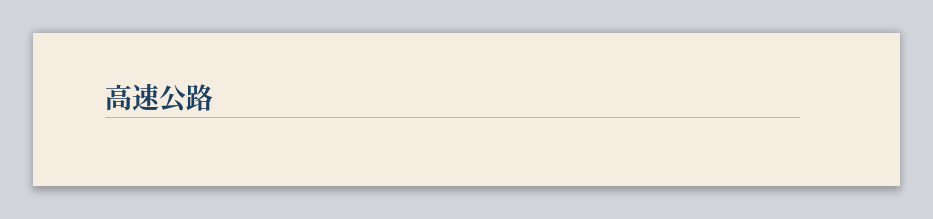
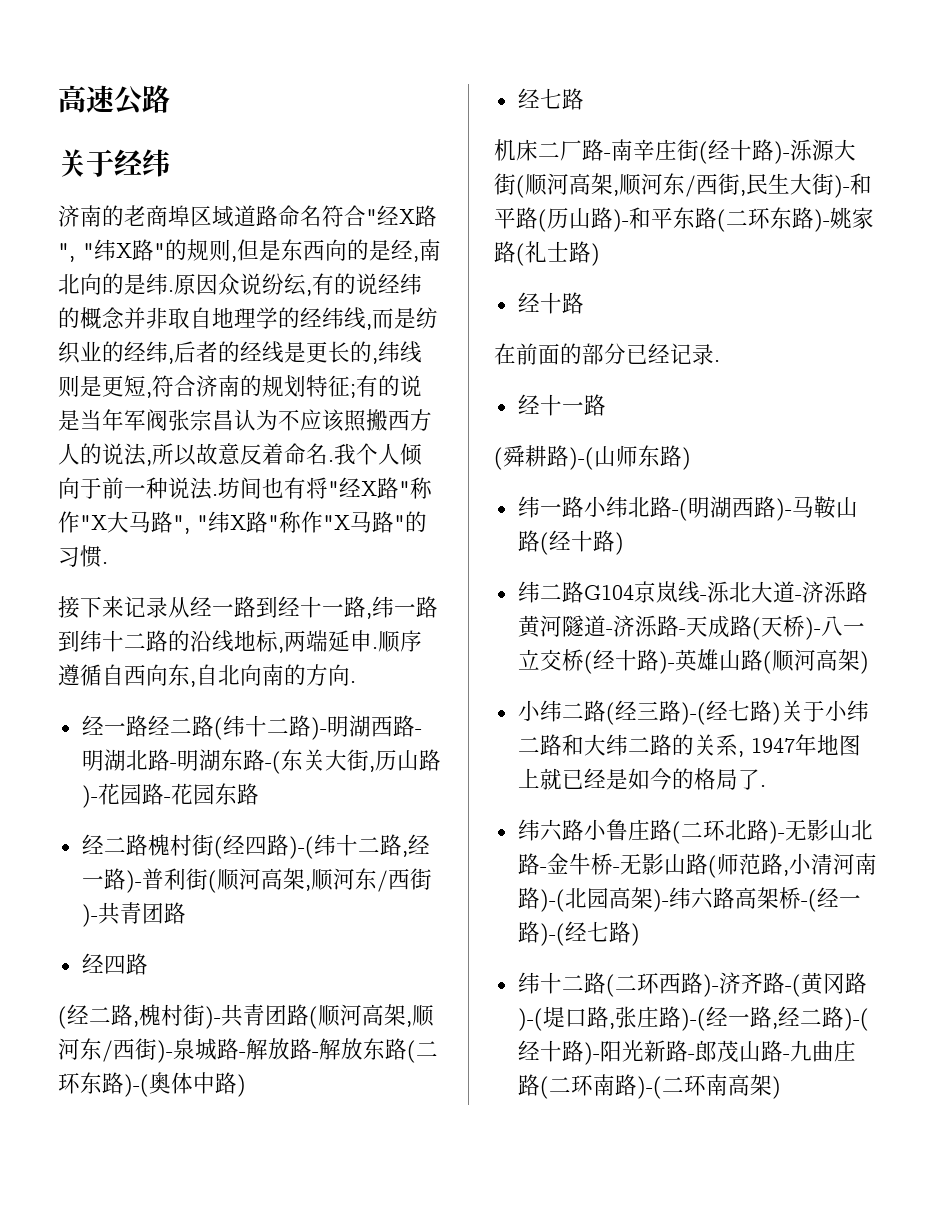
+ 关于经纬
+ 济南的老商埠区域道路命名符合"经X路", "纬X路"的规则,但是东西向的是经,南北向的是纬.原因众说纷纭,有的说经纬的概念并非取自地理学的经纬线,而是纺织业的经纬,后者的经线是更长的,纬线则是更短,符合济南的规划特征;有的说是当年军阀张宗昌认为不应该照搬西方人的说法,所以故意反着命名.我个人倾向于前一种说法.坊间也有将"经X路"称作"X大马路", "纬X路"称作"X马路"的习惯.
+ 接下来记录从经一路到经十一路,纬一路到纬十二路的沿线地标,两端延申.顺序遵循自西向东,自北向南的方向.
+ 经一路经二路(纬十二路)-明湖西路-明湖北路-明湖东路-(东关大街,历山路)-花园路-花园东路
+ 经二路槐村街(经四路)-(纬十二路,经一路)-普利街(顺河高架,顺河东/西街)-共青团路
+ 经四路
+ (经二路,槐村街)-共青团路(顺河高架,顺河东/西街)-泉城路-解放路-解放东路(二环东路)-(奥体中路)
+ 经七路
+ 机床二厂路-南辛庄街(经十路)-泺源大街(顺河高架,顺河东/西街,民生大街)-和平路(历山路)-和平东路(二环东路)-姚家路(礼士路)
+ 经十路
+ 在前面的部分已经记录.
+ 经十一路
+ (舜耕路)-(山师东路)
+ 纬一路小纬北路-(明湖西路)-马鞍山路(经十路)
+ 纬二路G104京岚线-泺北大道-济泺路黄河隧道-济泺路-天成路(天桥)-八一立交桥(经十路)-英雄山路(顺河高架)
+ 小纬二路(经三路)-(经七路)关于小纬二路和大纬二路的关系, 1947年地图上就已经是如今的格局了.
+ 纬六路小鲁庄路(二环北路)-无影山北路-金牛桥-无影山路(师范路,小清河南路)-(北园高架)-纬六路高架桥-(经一路)-(经七路)
+ 纬十二路(二环西路)-济齐路-(黄冈路)-(堤口路,张庄路)-(经一路,经二路)-(经十路)-阳光新路-郎茂山路-九曲庄路(二环南路)-(二环南高架)

